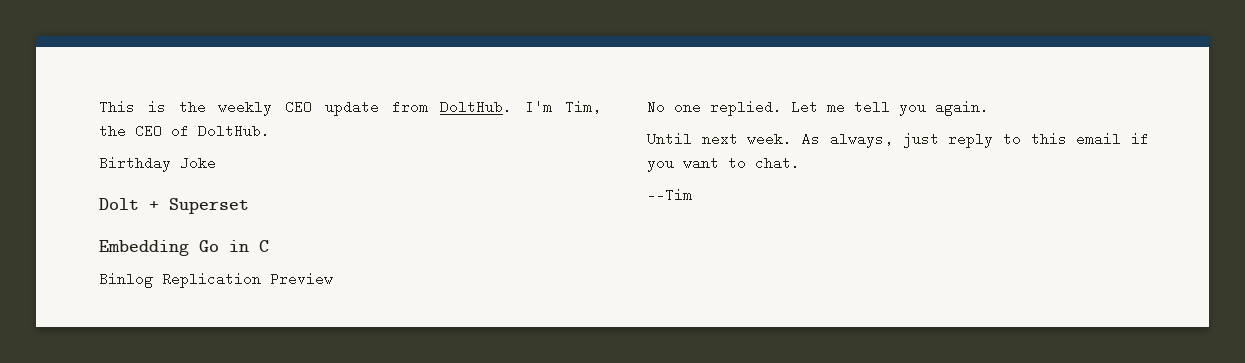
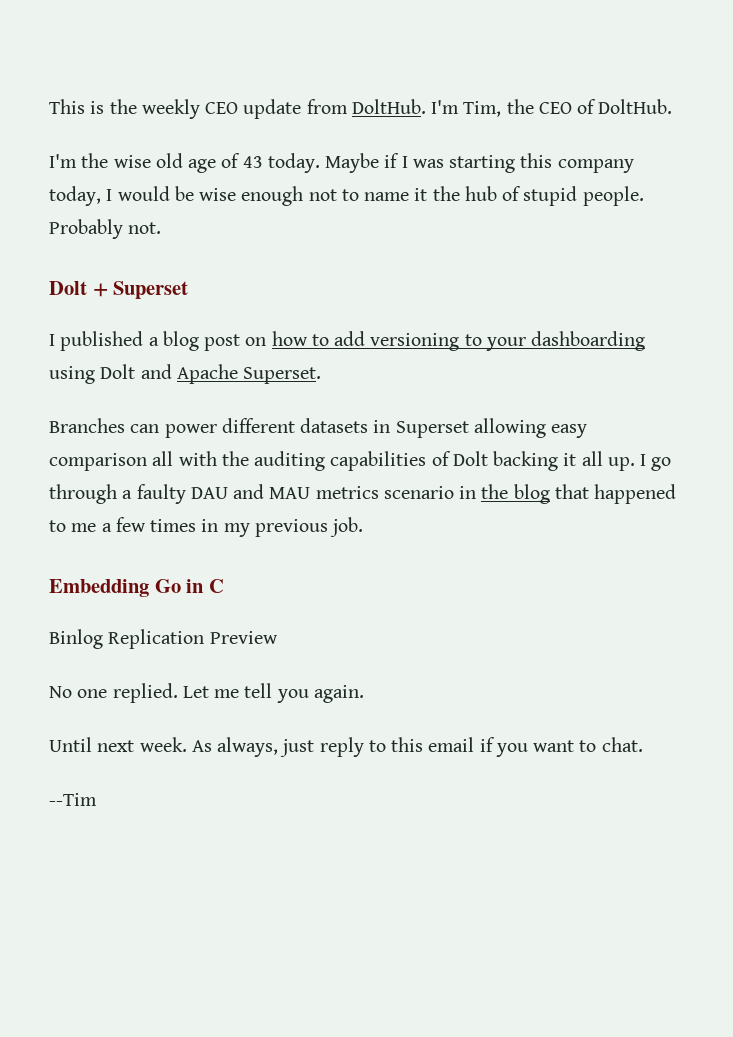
- Birthday Joke
+ I'm the wise old age of 43 today. Maybe if I was starting this company today, I would be wise enough not to name it the hub of stupid people. Probably not.
  Dolt + Superset
+ I published a blog post on how to add versioning to your dashboarding using Dolt and Apache Superset.
+ Branches can power different datasets in Superset allowing easy comparison all with the auditing capabilities of Dolt backing it all up. I go through a faulty DAU and MAU metrics scenario in the blog that happened to me a few times in my previous job.

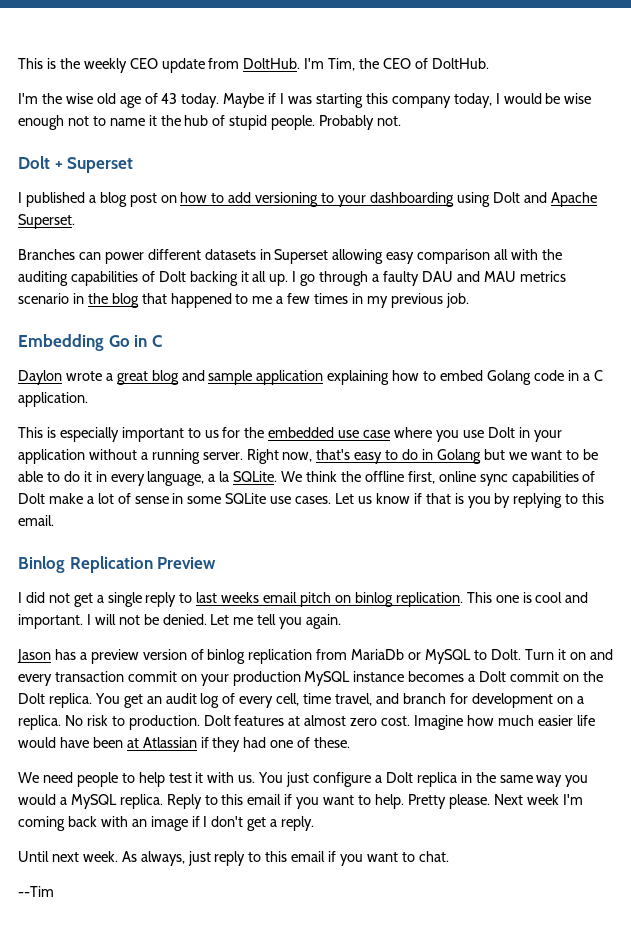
+ Daylon wrote a great blog and sample application explaining how to embed Golang code in a C application.
+ This is especially important to us for the embedded use case where you use Dolt in your application without a running server. Right now, that's easy to do in Golang but we want to be able to do it in every language, a la SQLite. We think the offline first, online sync capabilities of Dolt make a lot of sense in some SQLite use cases. Let us know if that is you by replying to this email.
  Binlog Replication Preview
- No one replied.
+ I did not get a single reply to last weeks email pitch on binlog replication. This one is cool and important. I will not be denied.
+ Jason has a preview version of binlog replication from MariaDb or MySQL to Dolt. Turn it on and every transaction commit on your production MySQL instance becomes a Dolt commit on the Dolt replica. You get an audit log of every cell, time travel, and branch for development on a replica. No risk to production. Dolt features at almost zero cost. Imagine how much easier life would have been at Atlassian if they had one of these.
+ We need people to help test it with us. You just configure a Dolt replica in the same way you would a MySQL replica. Reply to this email if you want to help. Pretty please. Next week I'm coming back with an image if I don't get a reply.

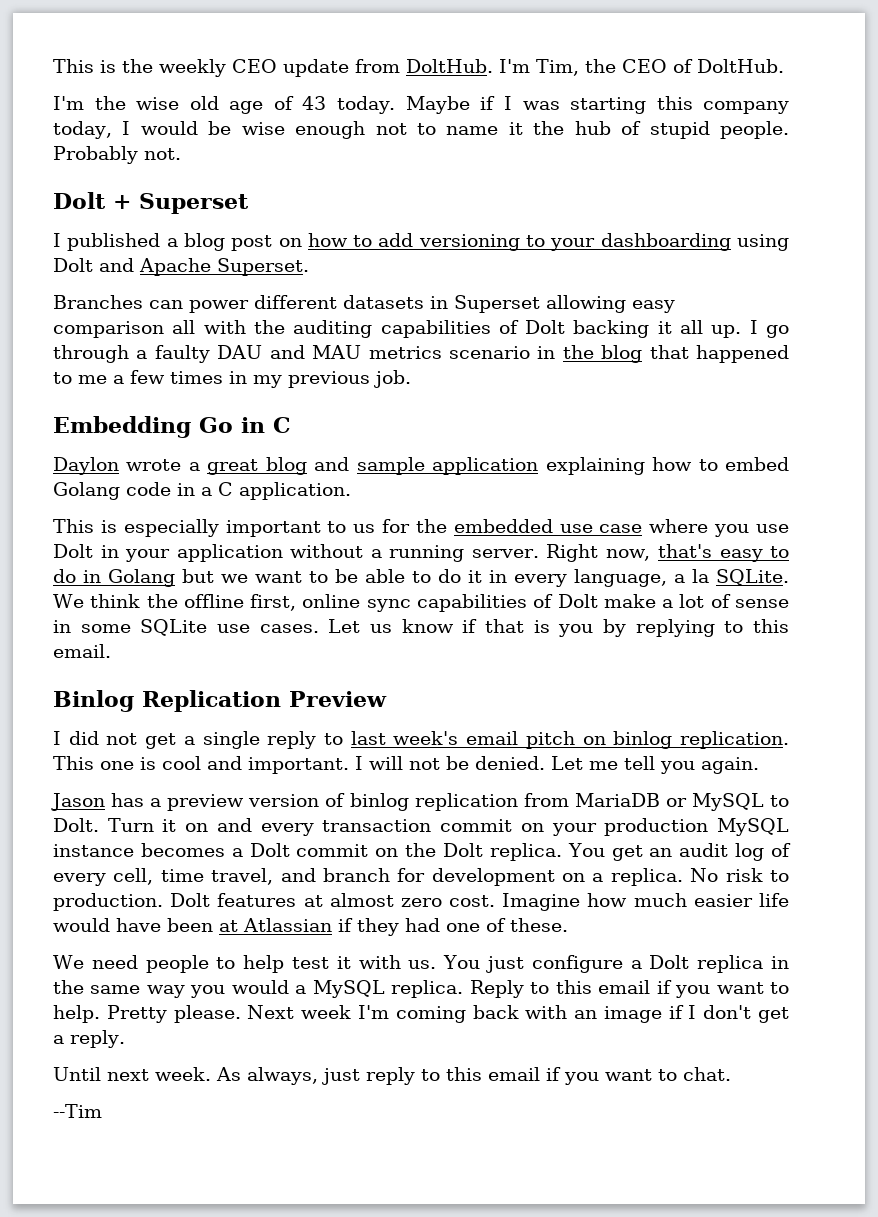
- I did not get a single reply to last weeks email pitch on binlog replication.
+ I did not get a single reply to last week's email pitch on binlog replication.
- Jason has a preview version of binlog replication from MariaDb or MySQL to Dolt.
+ Jason has a preview version of binlog replication from MariaDB or MySQL to Dolt.

